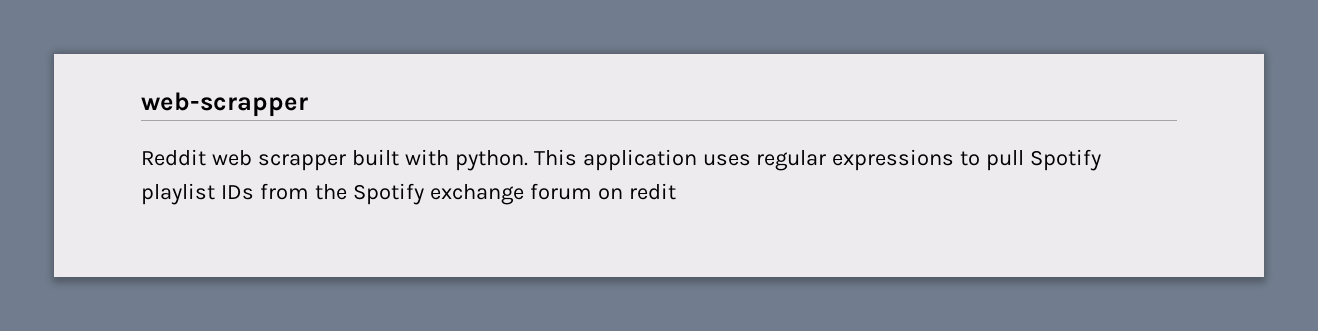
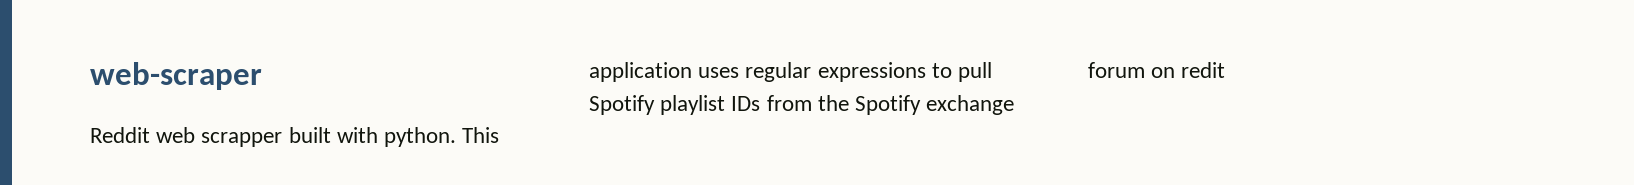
- web-scrapper
+ web-scraper

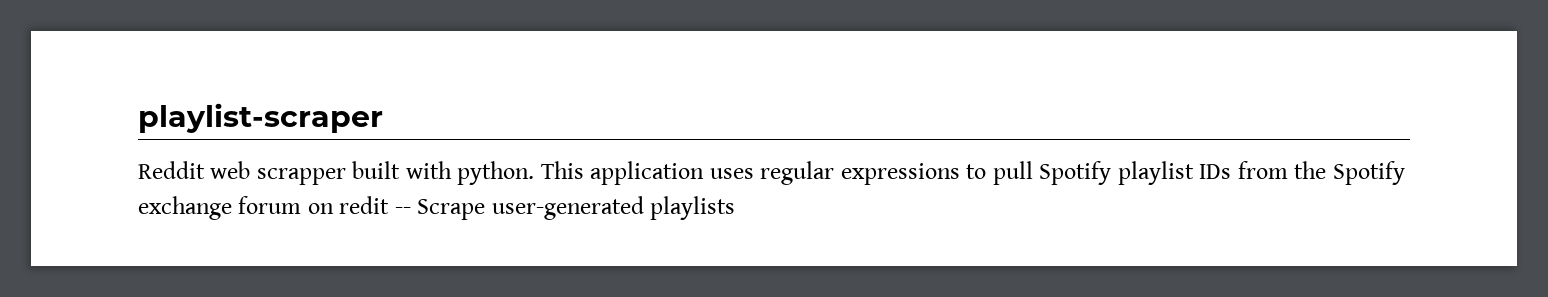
- web-scraper
+ playlist-scraper
- This application uses regular expressions to pull Spotify playlist IDs from the Spotify exchange forum on redit
+ This application uses regular expressions to pull Spotify playlist IDs from the Spotify exchange forum on redit -- Scrape user-generated playlists

